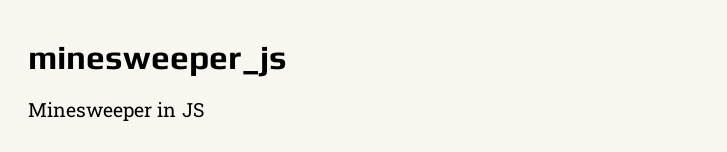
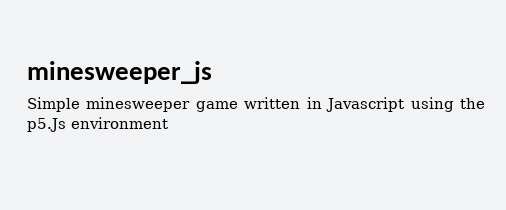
- Minesweeper in JS
+ Simple minesweeper game written in Javascript using the p5.Js environment

